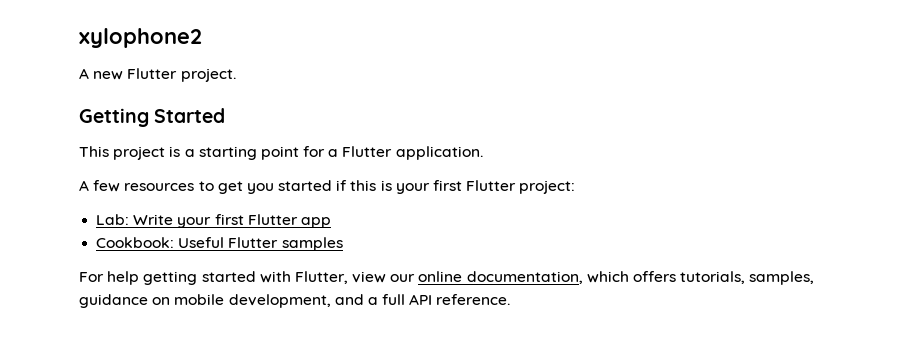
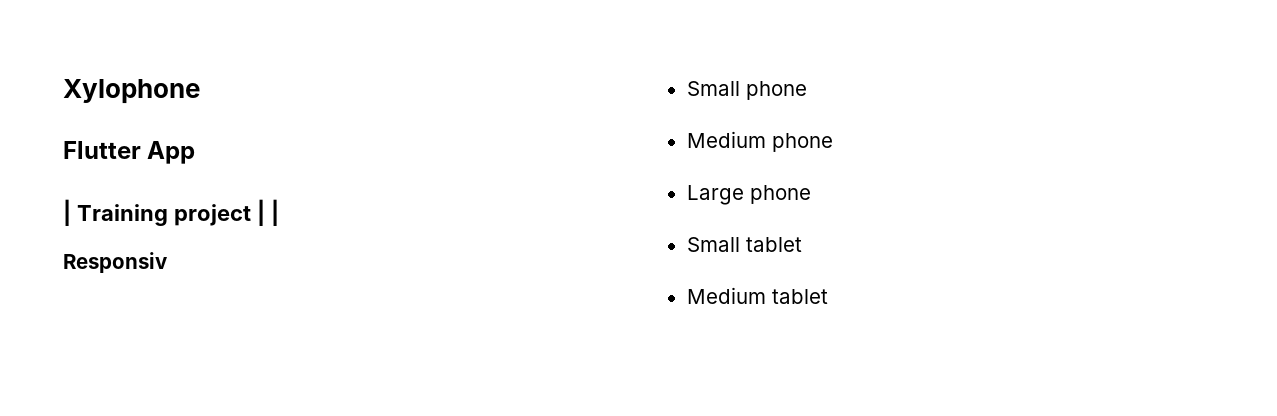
- xylophone2
- A new Flutter project.
- Getting Started
- This project is a starting point for a Flutter application.
- A few resources to get you started if this is your first Flutter project:
- Lab: Write your first Flutter app
- Cookbook: Useful Flutter samples
- For help getting started with Flutter, view our online documentation, which offers tutorials, samples, guidance on mobile development, and a full API reference.
+ Xylophone
+ Flutter App
+ | Training project | |
+ Responsiv
+ Small phone
+ Medium phone
+ Large phone
+ Small tablet
+ Medium tablet

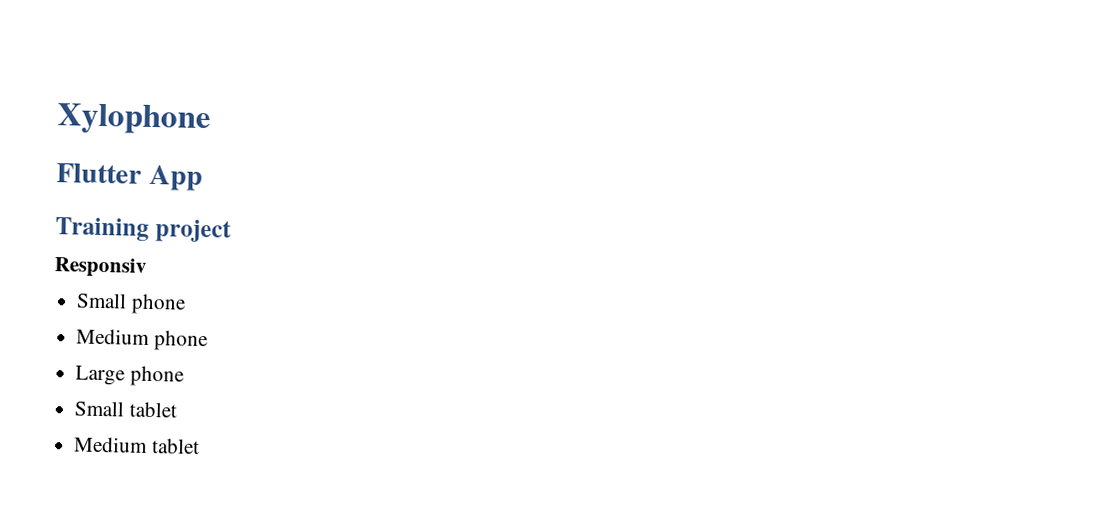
- | Training project | |
+ Training project

